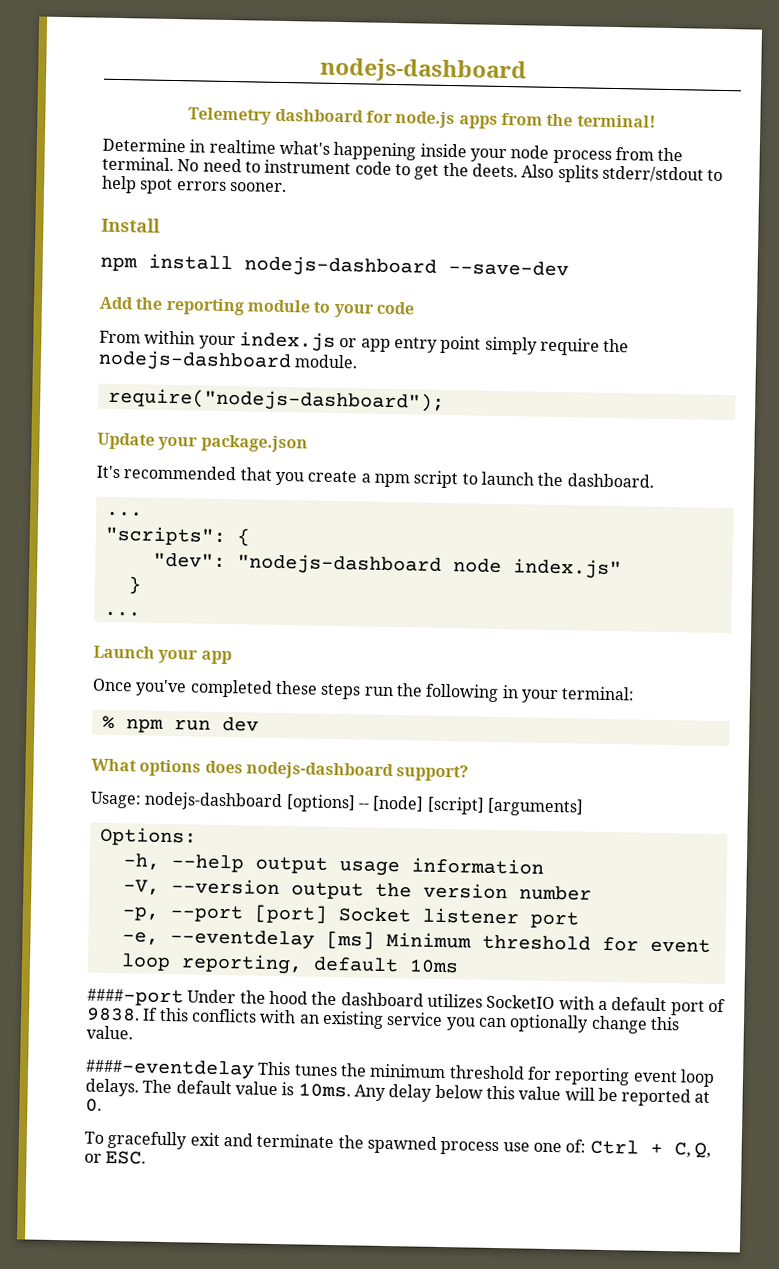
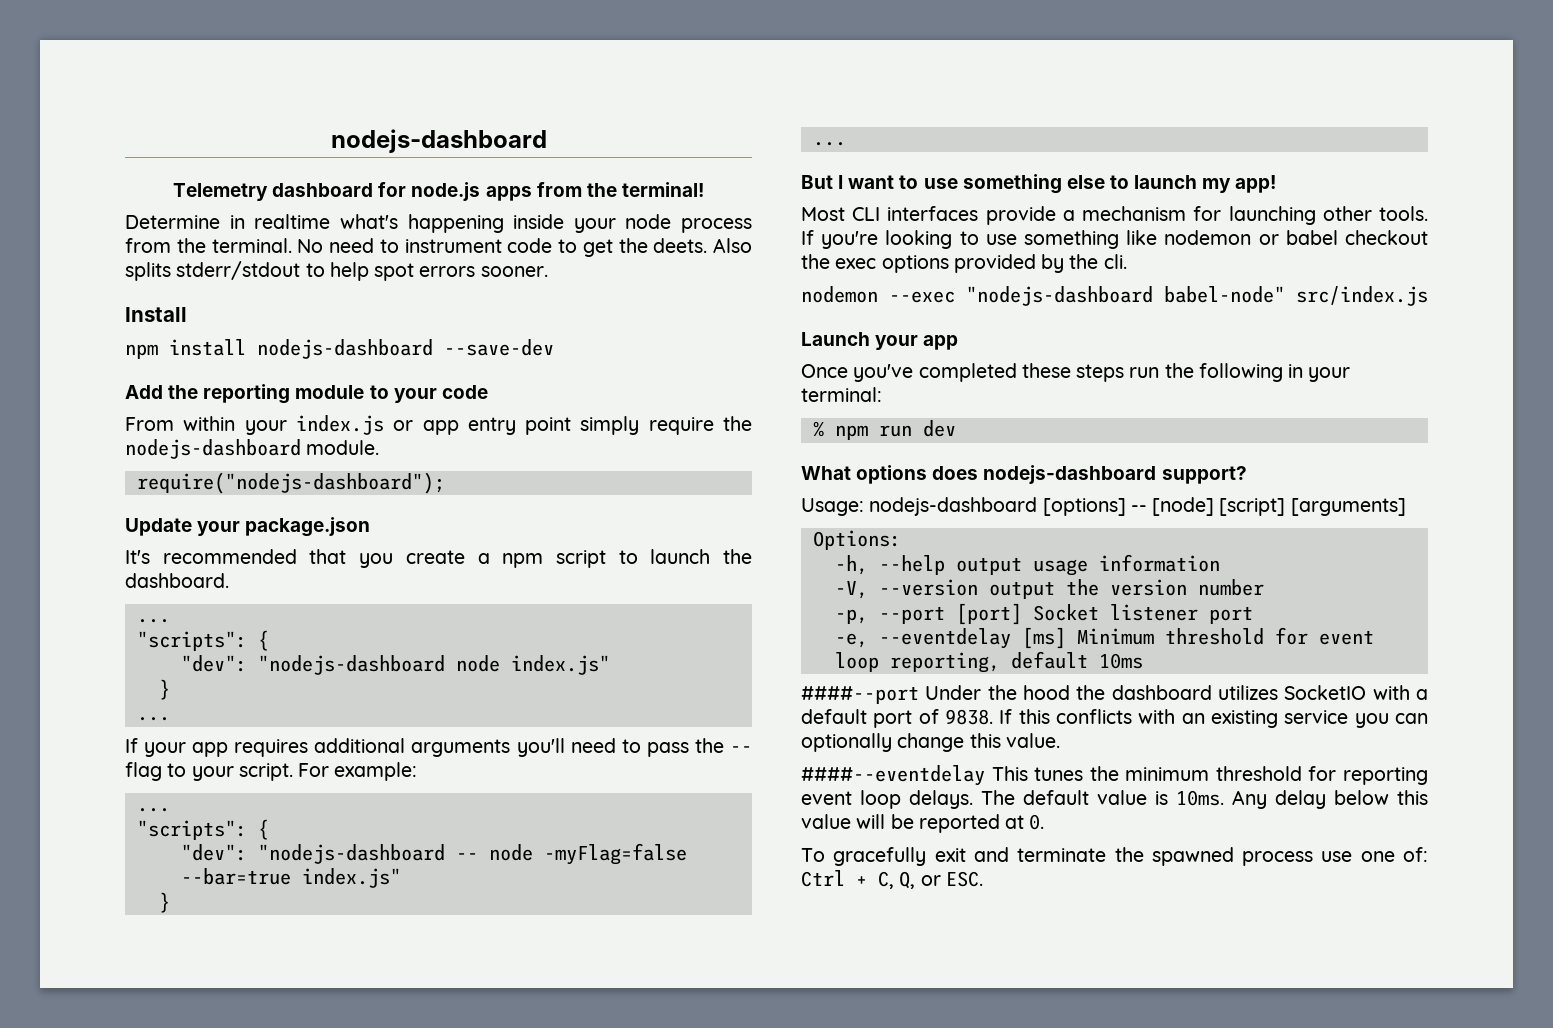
+ If your app requires additional arguments you'll need to pass the -- flag to your script. For example:
+ ...
+ "scripts": {
+ "dev": "nodejs-dashboard -- node -myFlag=false --bar=true index.js"
+ }
+ ...
+ But I want to use something else to launch my app!
+ Most CLI interfaces provide a mechanism for launching other tools. If you're looking to use something like nodemon or babel checkout the exec options provided by the cli.
+ nodemon --exec "nodejs-dashboard babel-node" src/index.js
- ####-port Under the hood the dashboard utilizes SocketIO with a default port of 9838.
+ ####--port Under the hood the dashboard utilizes SocketIO with a default port of 9838.
- ####-eventdelay This tunes the minimum threshold for reporting event loop delays.
+ ####--eventdelay This tunes the minimum threshold for reporting event loop delays.

